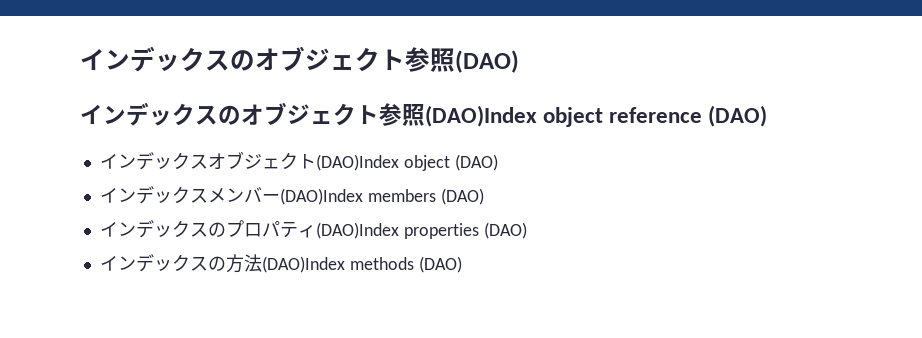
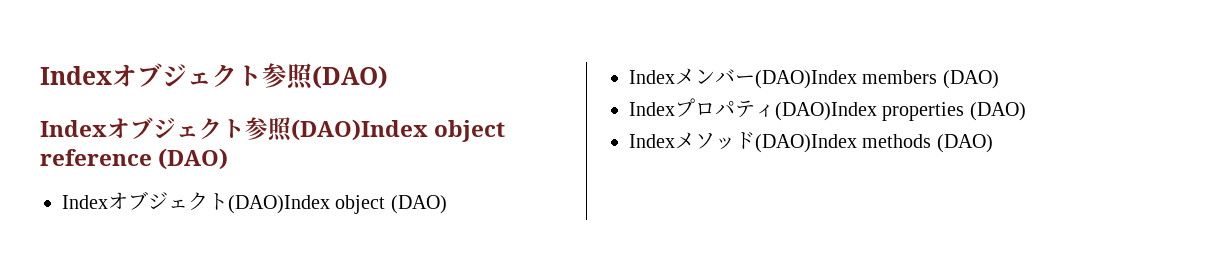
- インデックスのオブジェクト参照(DAO)
+ Indexオブジェクト参照(DAO)
- インデックスのオブジェクト参照(DAO)Index object reference (DAO)
+ Indexオブジェクト参照(DAO)Index object reference (DAO)
- インデックスオブジェクト(DAO)Index object (DAO)
+ Indexオブジェクト(DAO)Index object (DAO)
- インデックスメンバー(DAO)Index members (DAO)
+ Indexメンバー(DAO)Index members (DAO)
- インデックスのプロパティ(DAO)Index properties (DAO)
+ Indexプロパティ(DAO)Index properties (DAO)
- インデックスの方法(DAO)Index methods (DAO)
+ Indexメソッド(DAO)Index methods (DAO)

